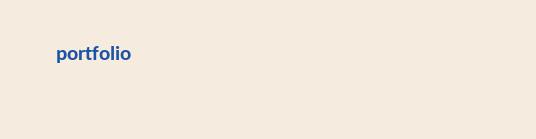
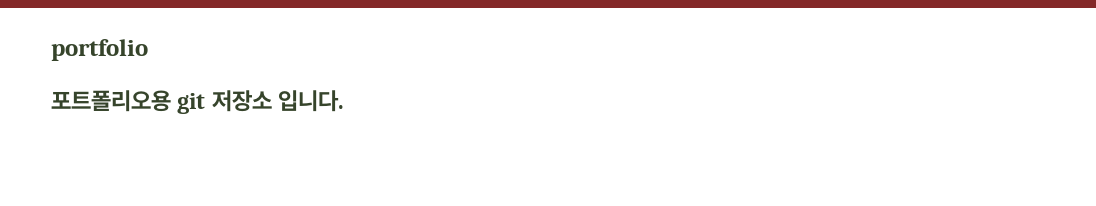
+ 포트폴리오용 git 저장소 입니다.

